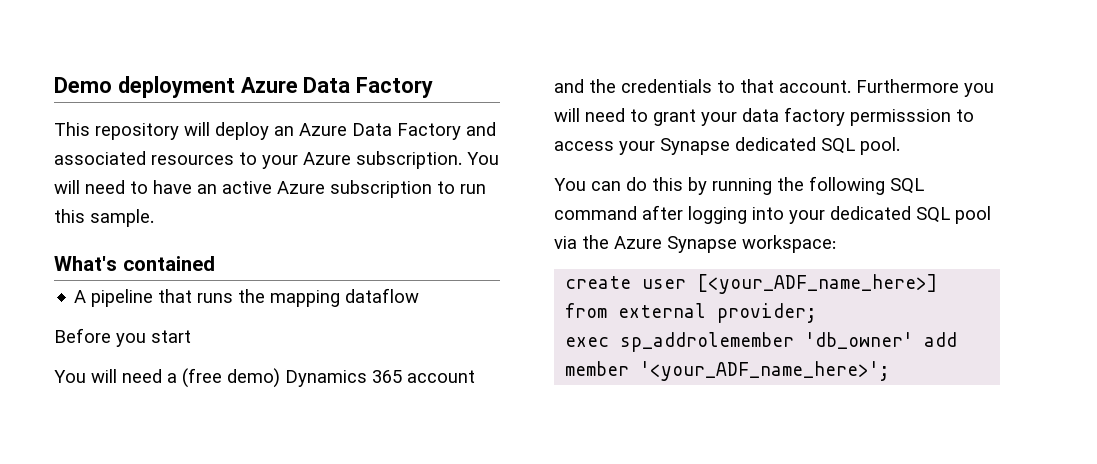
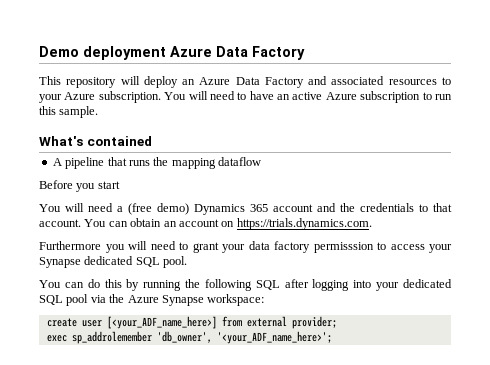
- You will need a (free demo) Dynamics 365 account and the credentials to that account. Furthermore you will need to grant your data factory permisssion to access your Synapse dedicated SQL pool.
+ You will need a (free demo) Dynamics 365 account and the credentials to that account. You can obtain an account on https://trials.dynamics.com.
+ Furthermore you will need to grant your data factory permisssion to access your Synapse dedicated SQL pool.
- You can do this by running the following SQL command after logging into your dedicated SQL pool via the Azure Synapse workspace:
+ You can do this by running the following SQL after logging into your dedicated SQL pool via the Azure Synapse workspace:
- exec sp_addrolemember 'db_owner' add member '<your_ADF_name_here>';
+ exec sp_addrolemember 'db_owner', '<your_ADF_name_here>';

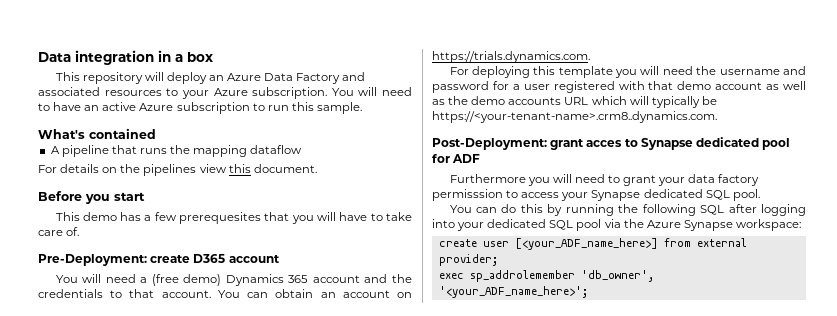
- Demo deployment Azure Data Factory
+ Data integration in a box
+ For details on the pipelines view this document.
  Before you start
+ This demo has a few prerequesites that you will have to take care of.
+ Pre-Deployment: create D365 account
+ For deploying this template you will need the username and password for a user registered with that demo account as well as the demo accounts URL which will typically be https://<your-tenant-name>.crm8..dynamics.com.
+ Post-Deployment: grant acces to Synapse dedicated pool for ADF

